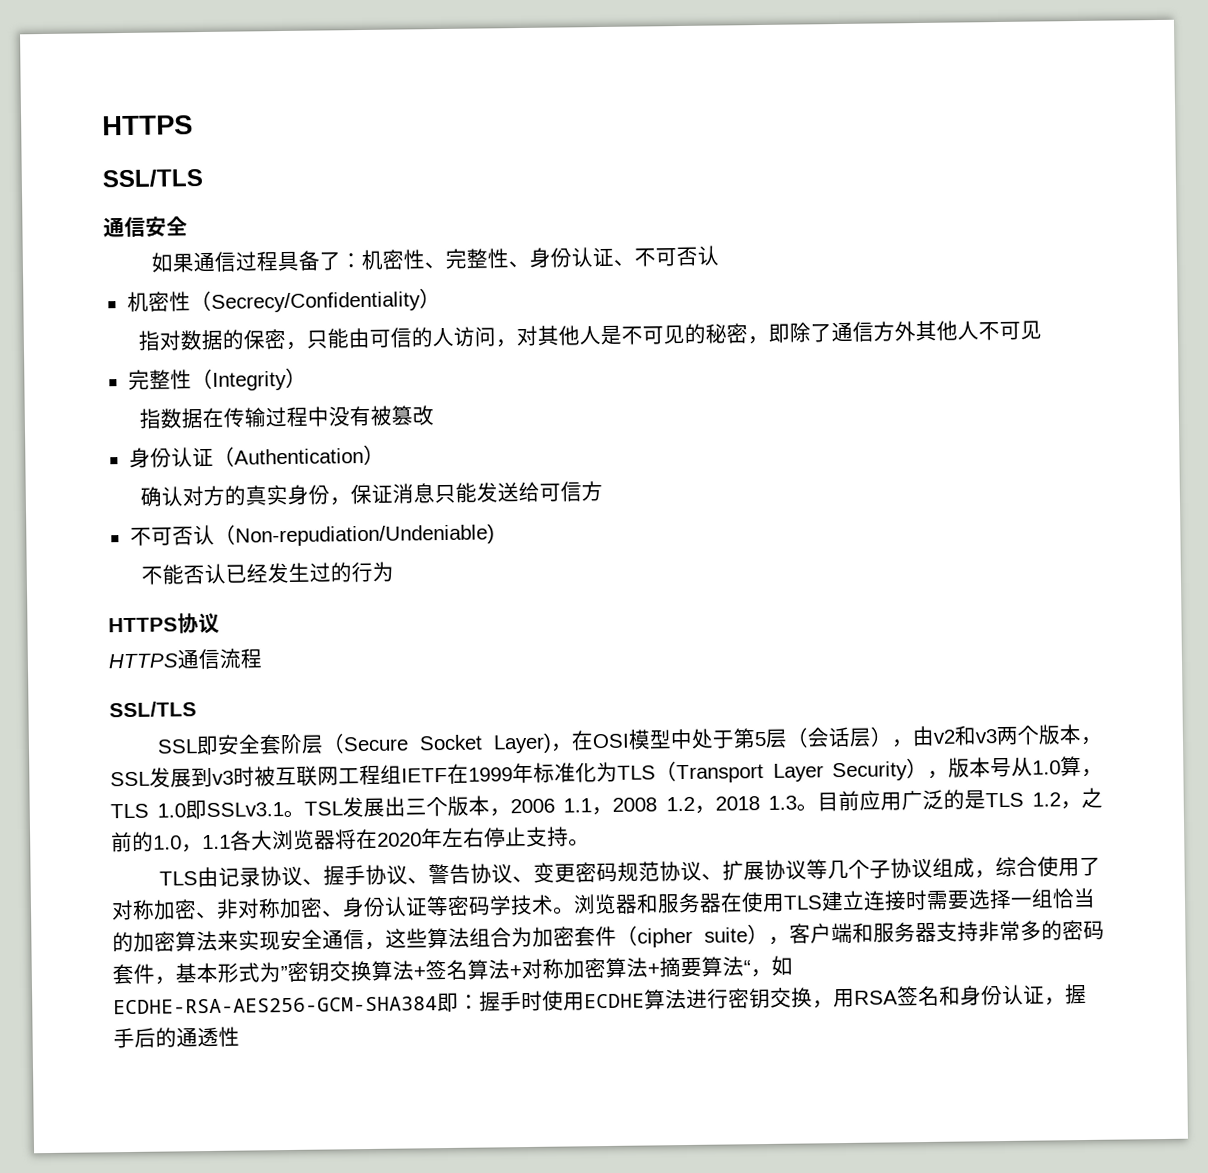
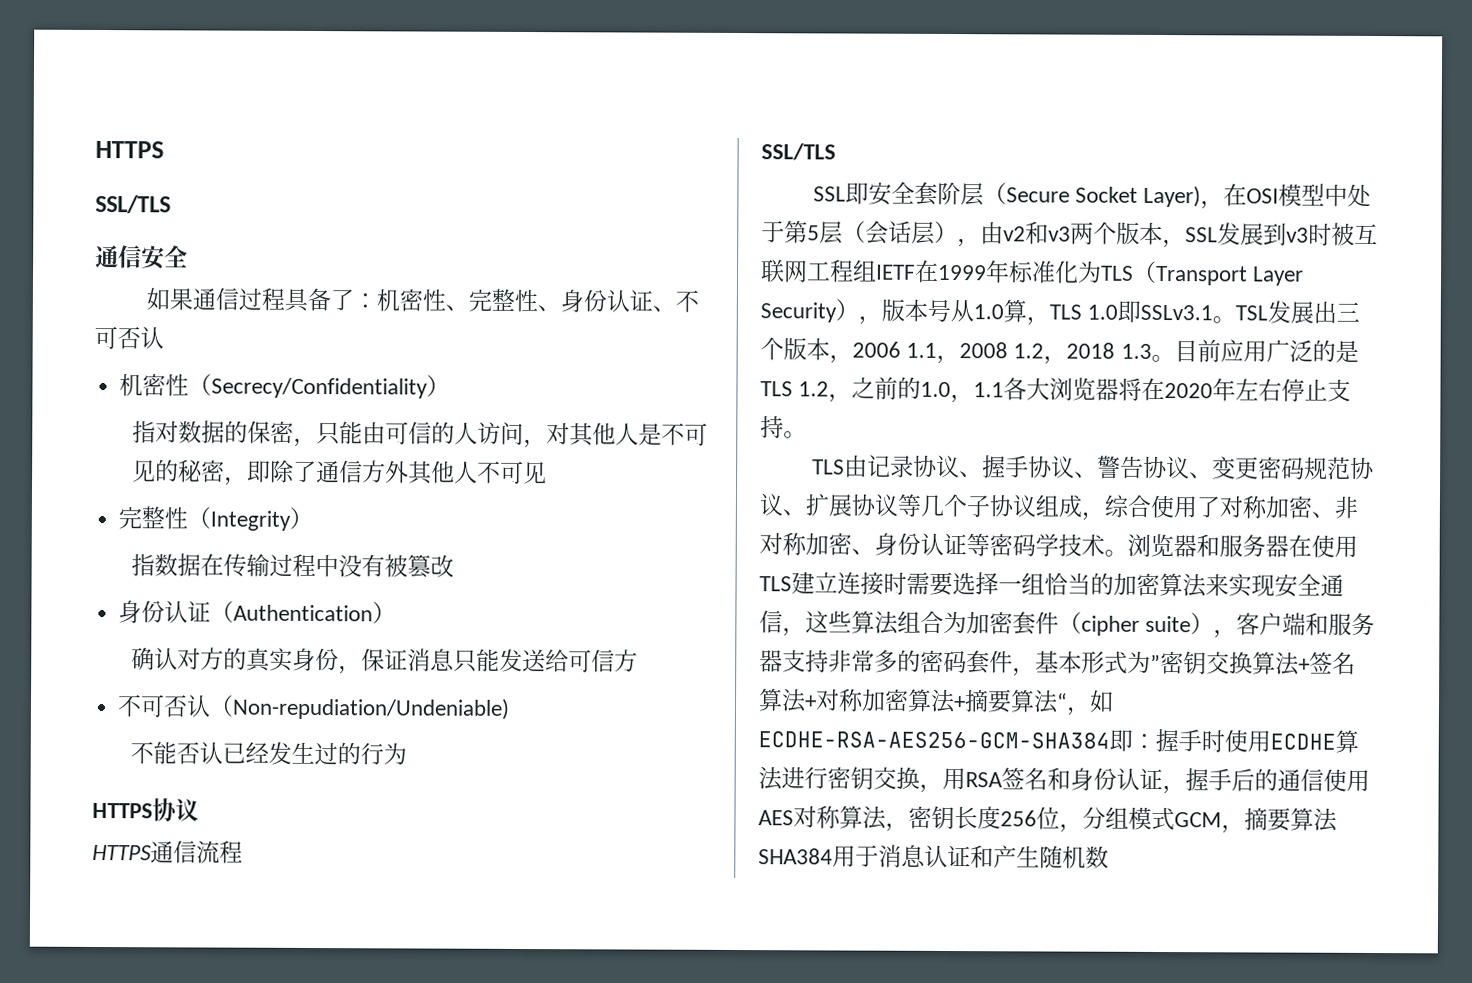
- 握手时使用ECDHE算法进行密钥交换，用RSA签名和身份认证，握手后的通透性
+ 握手时使用ECDHE算法进行密钥交换，用RSA签名和身份认证，握手后的通信使用AES对称算法，密钥长度256位，分组模式GCM，摘要算法SHA384用于消息认证和产生随机数

